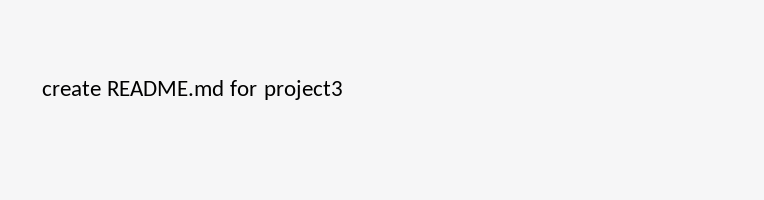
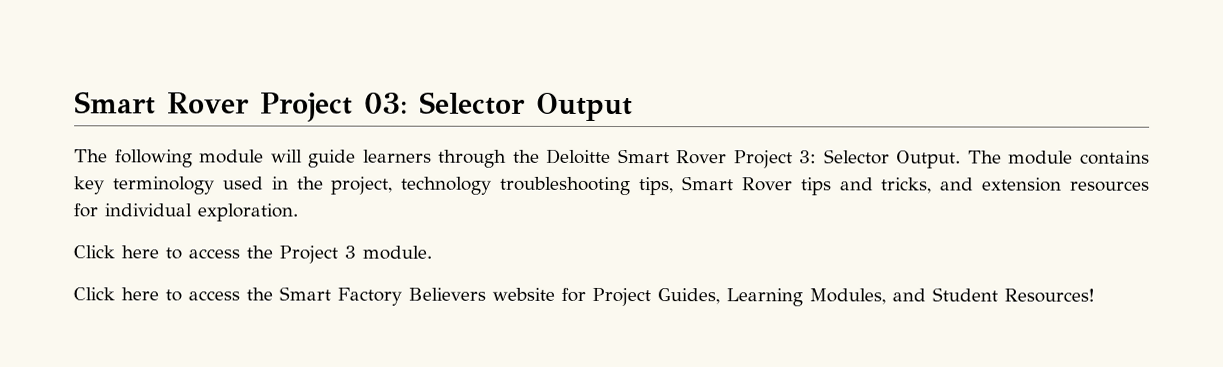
- create README.md for project3
+ Smart Rover Project 03: Selector Output
+ The following module will guide learners through the Deloitte Smart Rover Project 3: Selector Output. The module contains key terminology used in the project, technology troubleshooting tips, Smart Rover tips and tricks, and extension resources for individual exploration.
+ Click here to access the Project 3 module.
+ Click here to access the Smart Factory Believers website for Project Guides, Learning Modules, and Student Resources!

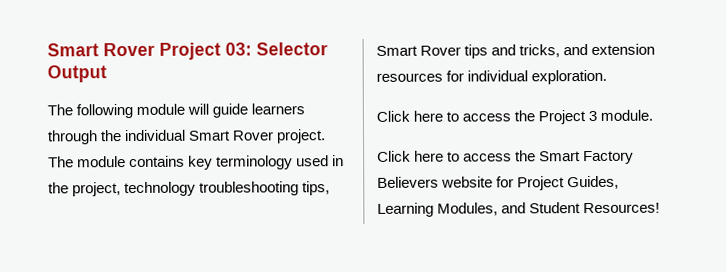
- The following module will guide learners through the Deloitte Smart Rover Project 3: Selector Output.
+ The following module will guide learners through the individual Smart Rover project.

